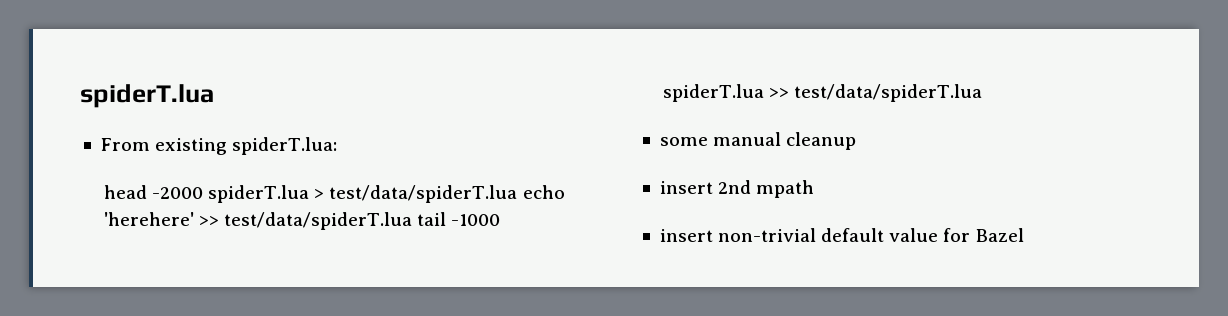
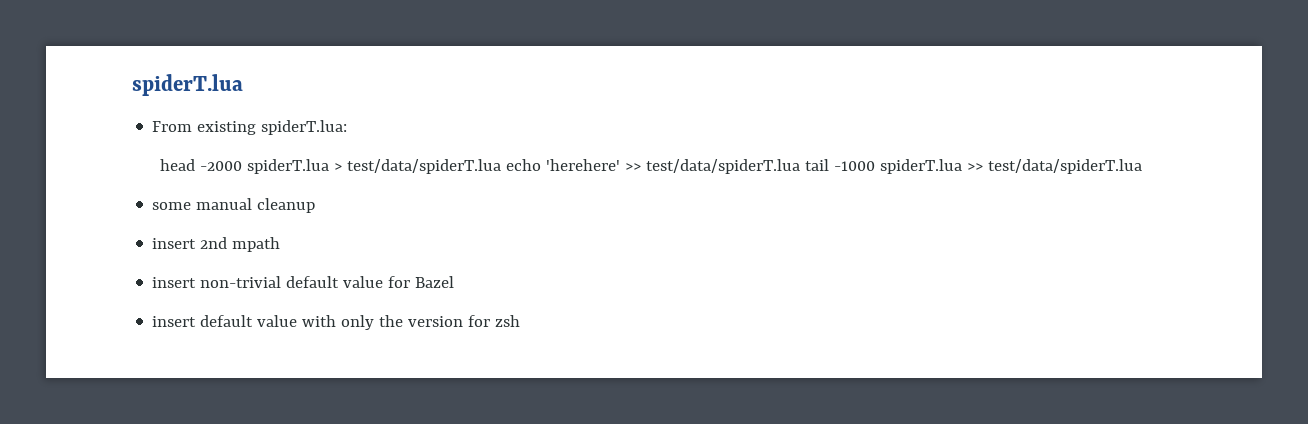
+ insert default value with only the version for zsh

